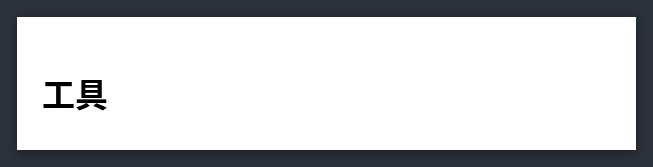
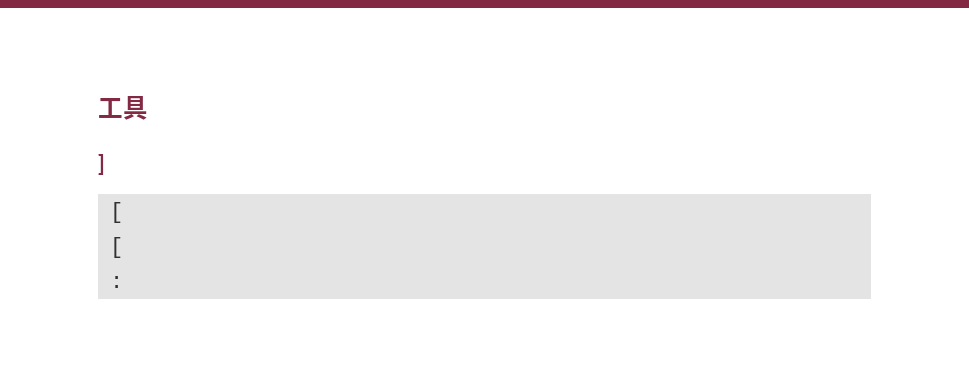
+ ]
+ [
+ [
+ :

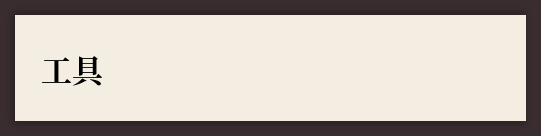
- ]
- [
- [
- :

